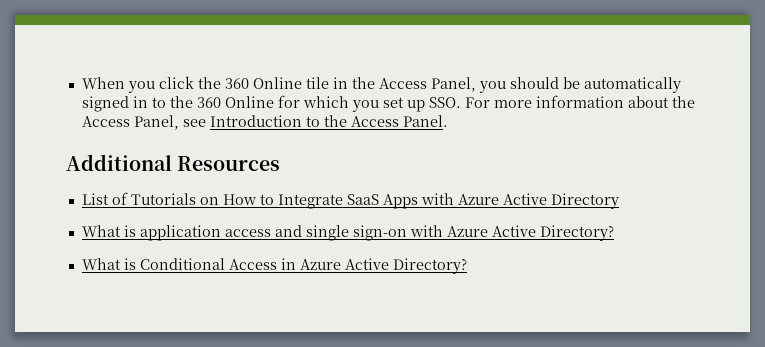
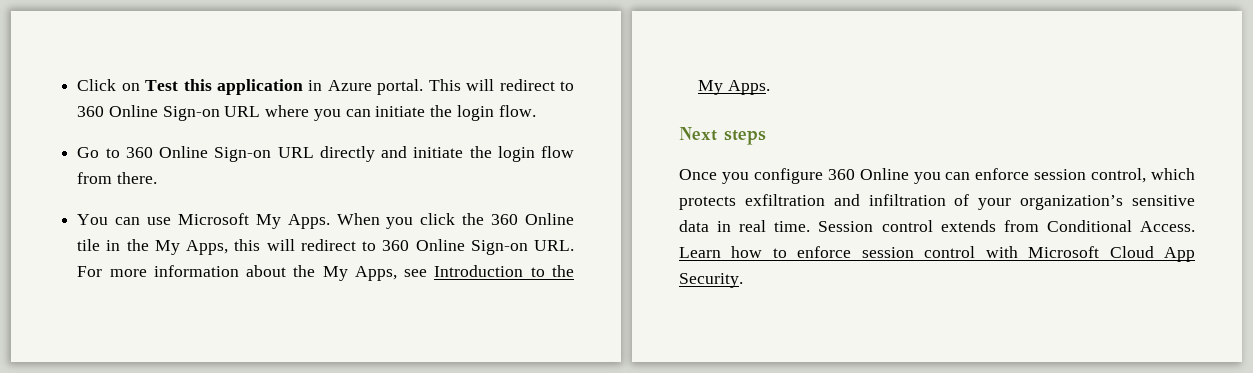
+ Click on Test this application in Azure portal. This will redirect to 360 Online Sign-on URL where you can initiate the login flow.
+ Go to 360 Online Sign-on URL directly and initiate the login flow from there.
+ You can use Microsoft My Apps.
- When you click the 360 Online tile in the Access Panel, you should be automatically signed in to the 360 Online for which you set up SSO. For more information about the Access Panel, see Introduction to the Access Panel.
- Additional Resources
- List of Tutorials on How to Integrate SaaS Apps with Azure Active Directory
- What is application access and single sign-on with Azure Active Directory?
- What is Conditional Access in Azure Active Directory?
+ When you click the 360 Online tile in the My Apps, this will redirect to 360 Online Sign-on URL. For more information about the My Apps, see Introduction to the My Apps.
+ Next steps
+ Once you configure 360 Online you can enforce session control, which protects exfiltration and infiltration of your organization’s sensitive data in real time. Session control extends from Conditional Access. Learn how to enforce session control with Microsoft Cloud App Security.

